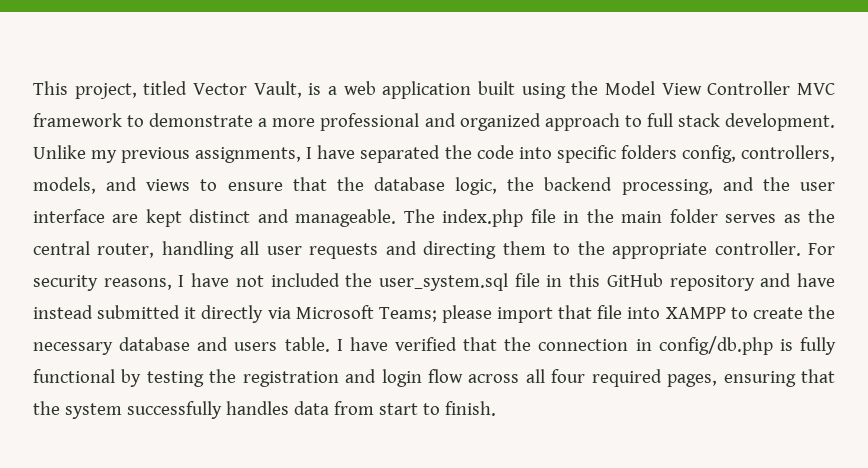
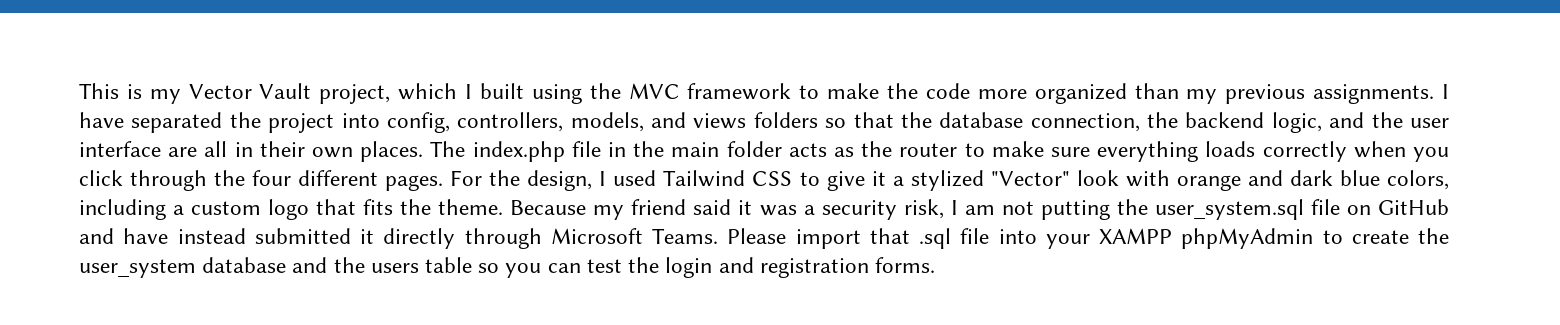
- This project, titled Vector Vault, is a web application built using the Model View Controller MVC framework to demonstrate a more professional and organized approach to full stack development. Unlike my previous assignments, I have separated the code into specific folders config, controllers, models, and views to ensure that the database logic, the backend processing, and the user interface are kept distinct and manageable.
+ This is my Vector Vault project, which I built using the MVC framework to make the code more organized than my previous assignments. I have separated the project into config, controllers, models, and views folders so that the database connection, the backend logic, and the user interface are all in their own places.
- The index.php file in the main folder serves as the central router, handling all user requests and directing them to the appropriate controller. For security reasons, I have not included the user_system.sql file in this GitHub repository and have instead submitted it directly via Microsoft Teams; please import that file into XAMPP to create the necessary database and users table. I have verified that the connection in config/db.php is fully functional by testing the registration and login flow across all four required pages, ensuring that the system successfully handles data from start to finish.
+ The index.php file in the main folder acts as the router to make sure everything loads correctly when you click through the four different pages. For the design, I used Tailwind CSS to give it a stylized "Vector" look with orange and dark blue colors, including a custom logo that fits the theme. Because my friend said it was a security risk, I am not putting the user_system.sql file on GitHub and have instead submitted it directly through Microsoft Teams. Please import that .sql file into your XAMPP phpMyAdmin to create the user_system database and the users table so you can test the login and registration forms.

